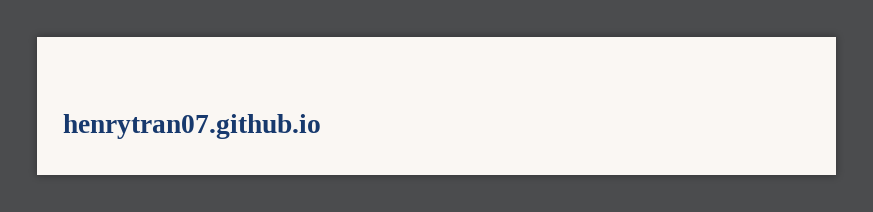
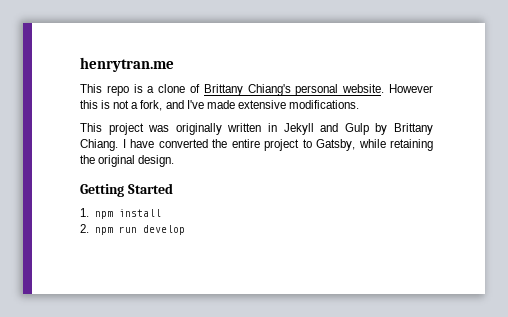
- henrytran07.github.io
+ henrytran.me
+ This repo is a clone of Brittany Chiang's personal website. However this is not a fork, and I've made extensive modifications.
+ This project was originally written in Jekyll and Gulp by Brittany Chiang. I have converted the entire project to Gatsby, while retaining the original design.
+ Getting Started
+ 1. npm install
+ 2. npm run develop

